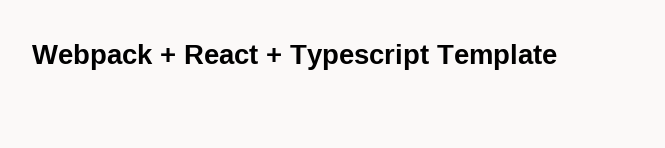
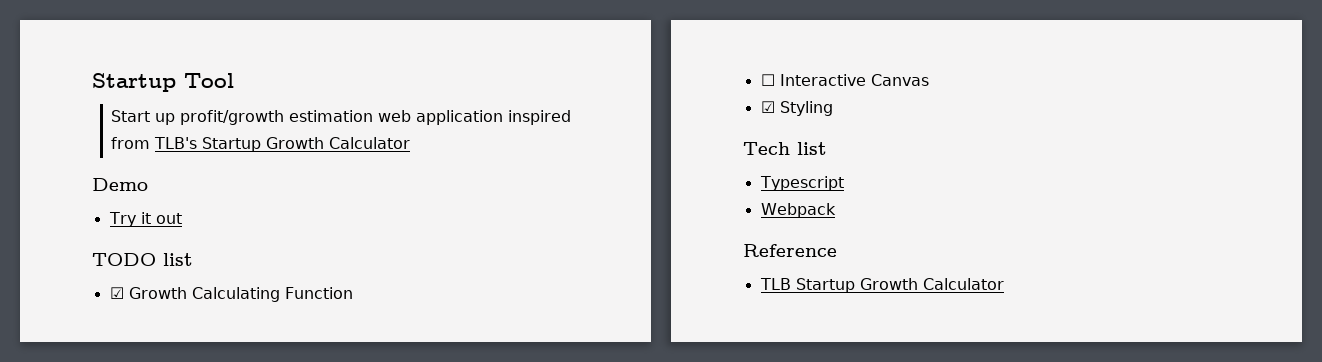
- Webpack + React + Typescript Template
+ Startup Tool
+ Start up profit/growth estimation web application inspired from TLB's Startup Growth Calculator
+ Demo
+ Try it out
+ TODO list
+ ☑ Growth Calculating Function
+ ☐ Interactive Canvas
+ ☑ Styling
+ Tech list
+ Typescript
+ Webpack
+ Reference
+ TLB Startup Growth Calculator

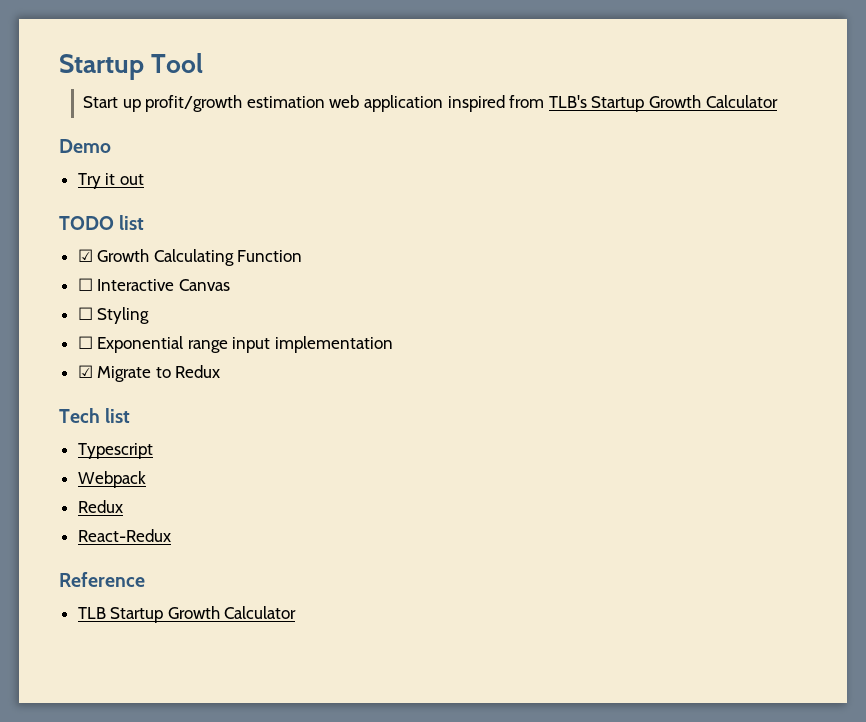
- ☑ Styling
+ ☐ Styling
+ ☐ Exponential range input implementation
+ ☑ Migrate to Redux
  Webpack
+ Redux
+ React-Redux

